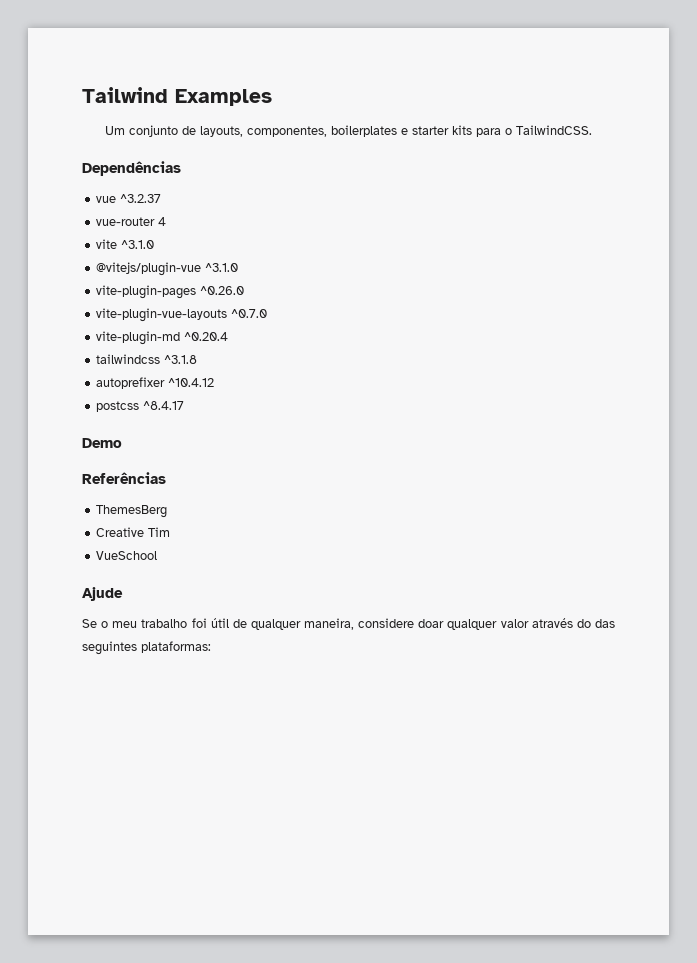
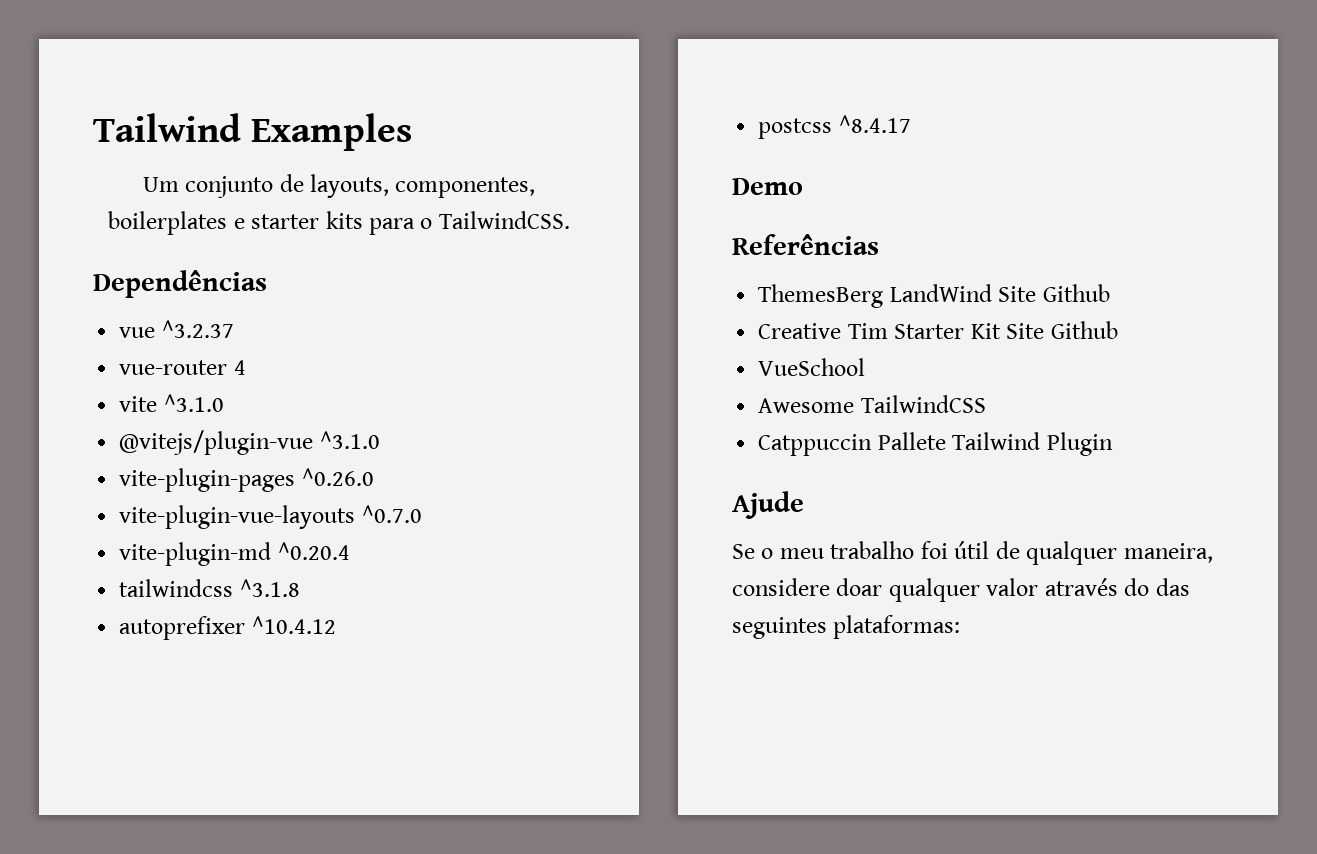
- ThemesBerg
+ ThemesBerg LandWind Site Github
- Creative Tim
+ Creative Tim Starter Kit Site Github
  VueSchool
+ Awesome TailwindCSS
+ Catppuccin Pallete Tailwind Plugin

